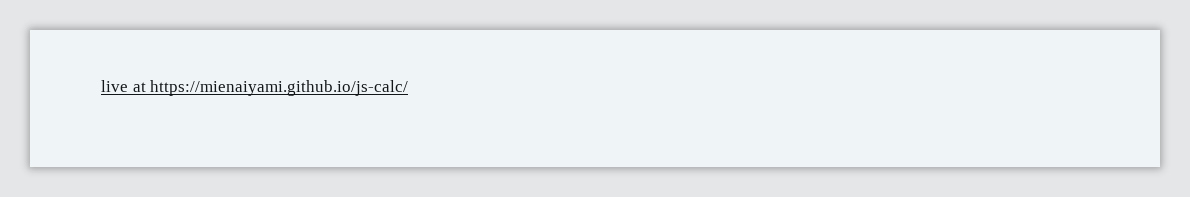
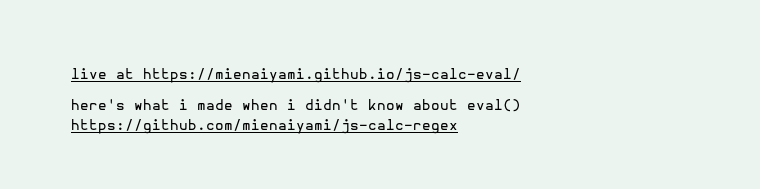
- live at https://mienaiyami.github.io/js-calc/
+ live at https://mienaiyami.github.io/js-calc-eval/
+ here's what i made when i didn't know about eval() https://github.com/mienaiyami/js-calc-regex

